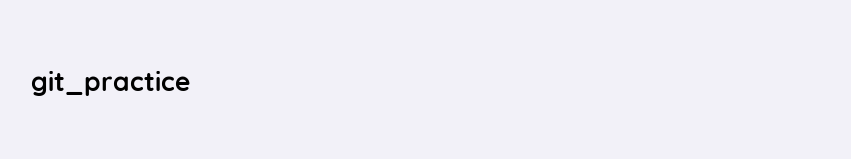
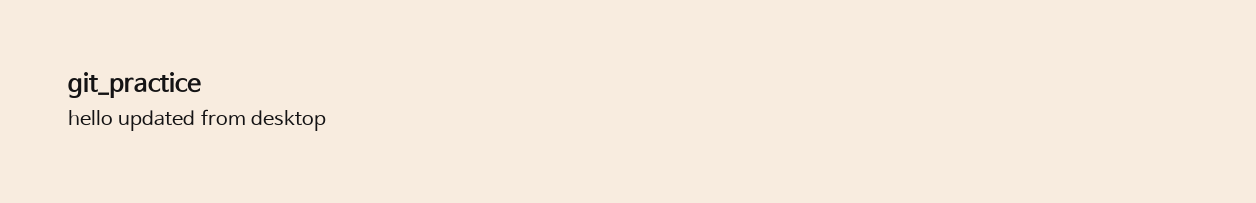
+ hello updated from desktop

